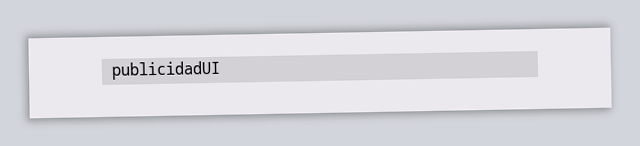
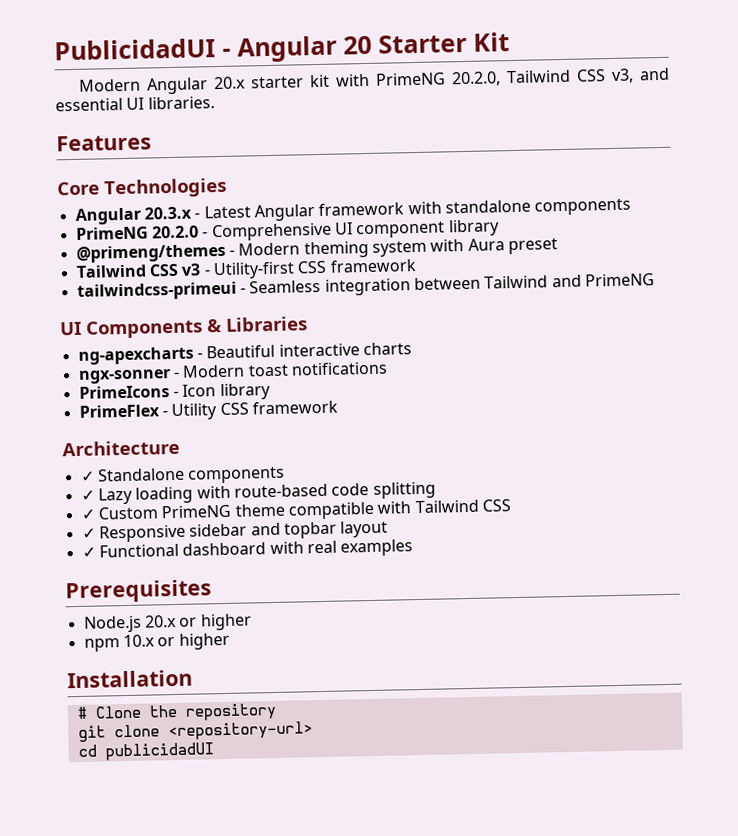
- publicidadUI
+ PublicidadUI - Angular 20 Starter Kit
+ Modern Angular 20.x starter kit with PrimeNG 20.2.0, Tailwind CSS v3, and essential UI libraries.
+ Features
+ Core Technologies
+ Angular 20.3.x - Latest Angular framework with standalone components
+ PrimeNG 20.2.0 - Comprehensive UI component library
+ @primeng/themes - Modern theming system with Aura preset
+ Tailwind CSS v3 - Utility-first CSS framework
+ tailwindcss-primeui - Seamless integration between Tailwind and PrimeNG
+ UI Components & Libraries
+ ng-apexcharts - Beautiful interactive charts
+ ngx-sonner - Modern toast notifications
+ PrimeIcons - Icon library
+ PrimeFlex - Utility CSS framework
+ Architecture
+ ✓ Standalone components
+ ✓ Lazy loading with route-based code splitting
+ ✓ Custom PrimeNG theme compatible with Tailwind CSS
+ ✓ Responsive sidebar and topbar layout
+ ✓ Functional dashboard with real examples
+ Prerequisites
+ Node.js 20.x or higher
+ npm 10.x or higher
+ Installation
+ # Clone the repository
+ git clone <repository-url>
+ cd publicidadUI

